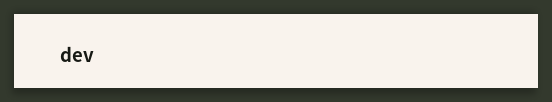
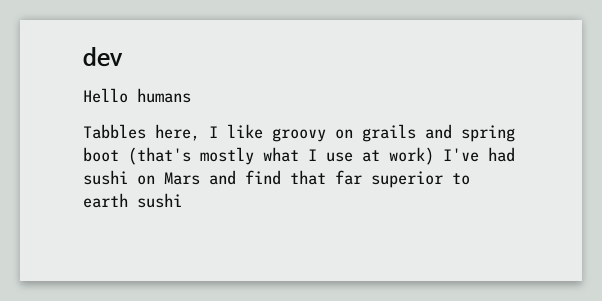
+ Hello humans
+ Tabbles here, I like groovy on grails and spring boot (that's mostly what I use at work) I've had sushi on Mars and find that far superior to earth sushi

